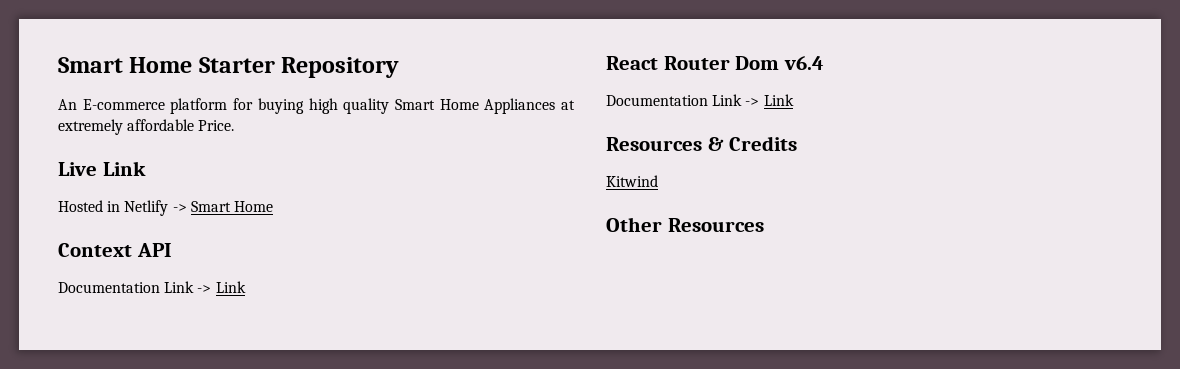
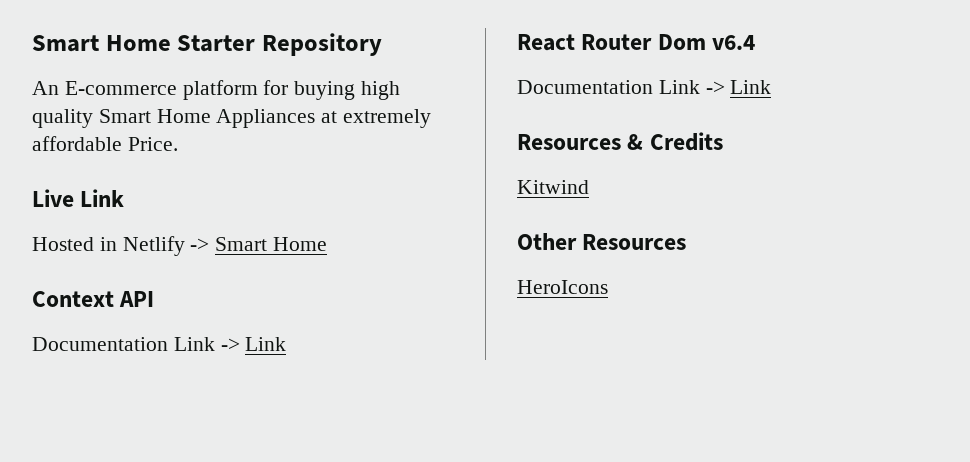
+ HeroIcons

